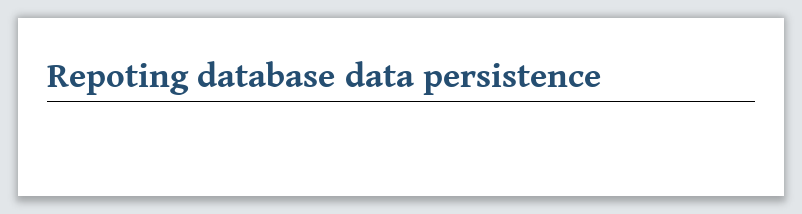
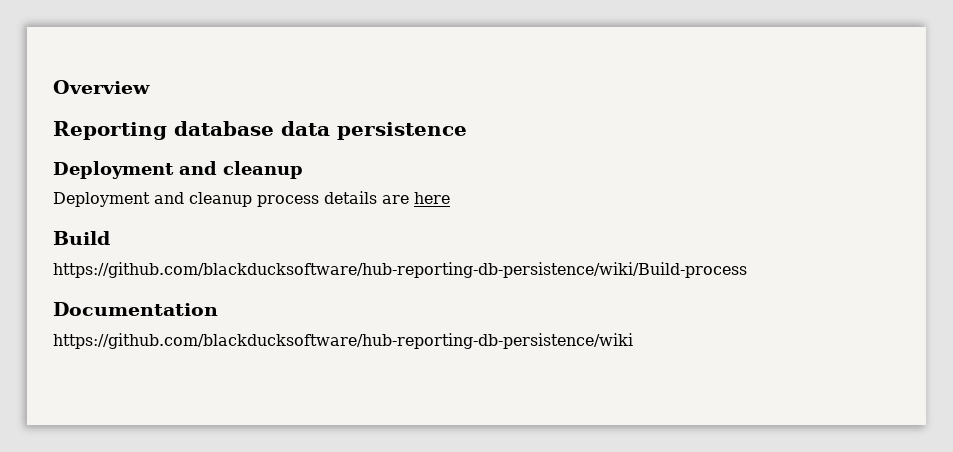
- Repoting database data persistence
+ Overview
+ Reporting database data persistence
+ Deployment and cleanup
+ Deployment and cleanup process details are here
+ Build
+ https://github.com/blackducksoftware/hub-reporting-db-persistence/wiki/Build-process
+ Documentation
+ https://github.com/blackducksoftware/hub-reporting-db-persistence/wiki

